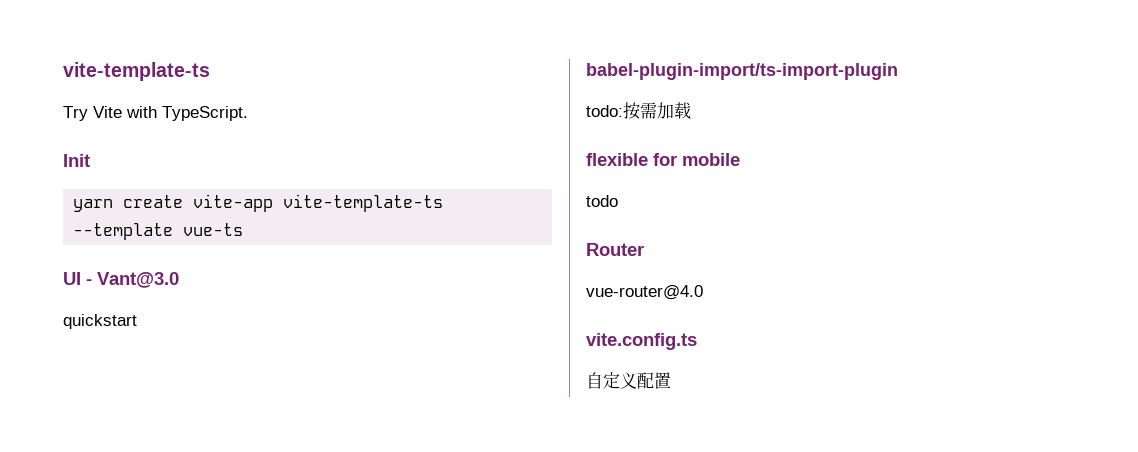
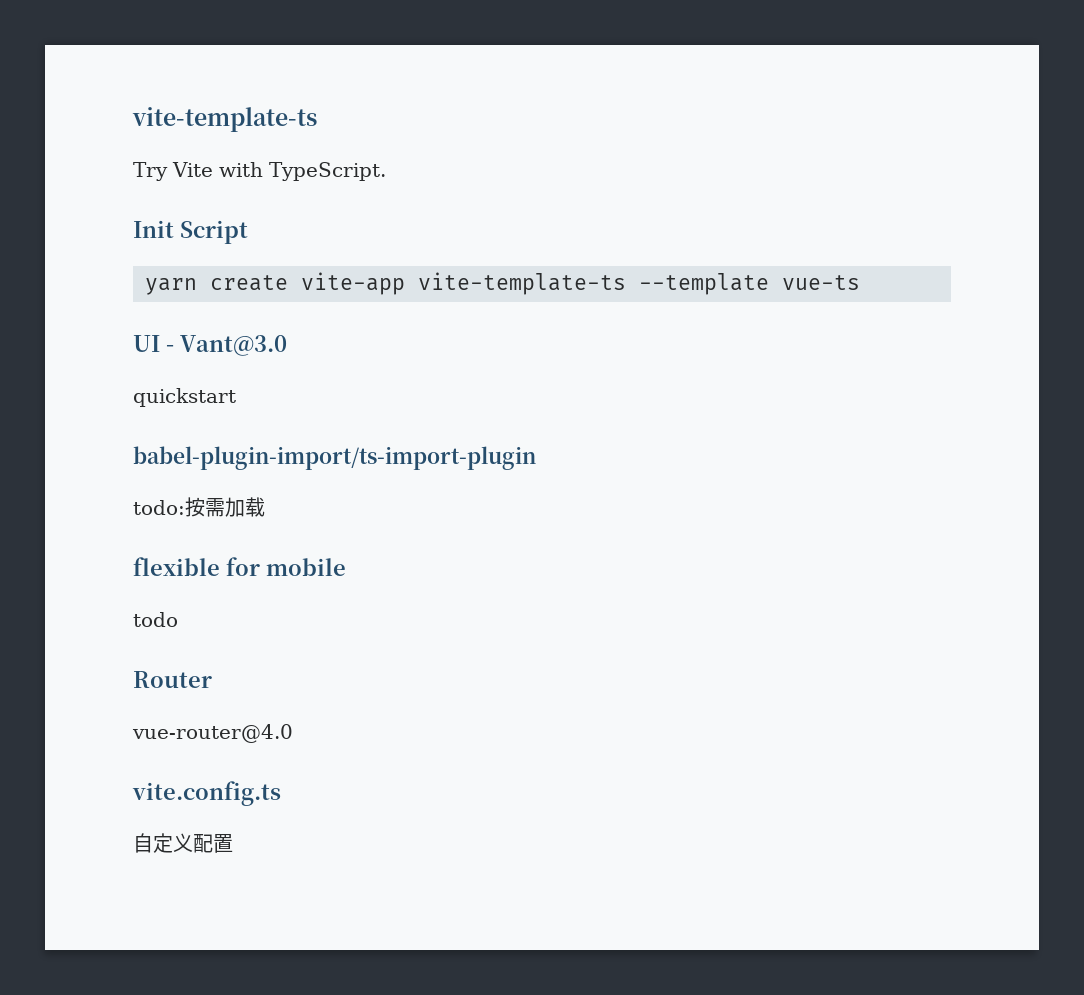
- Init
+ Init Script

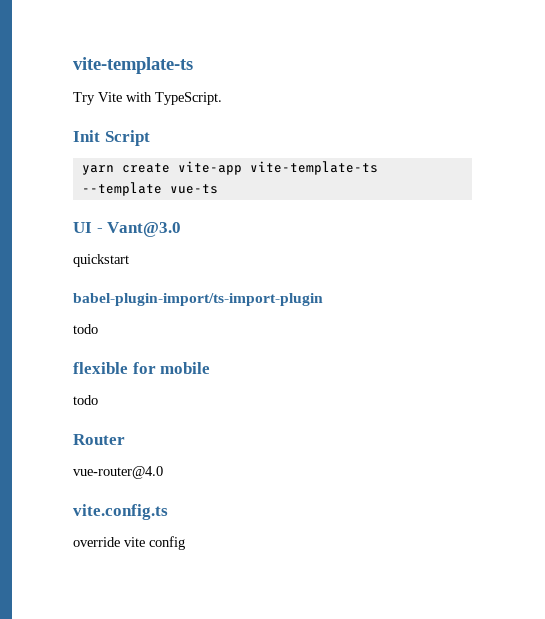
  babel-plugin-import/ts-import-plugin
- todo:按需加载
+ todo
- 自定义配置
+ override vite config

